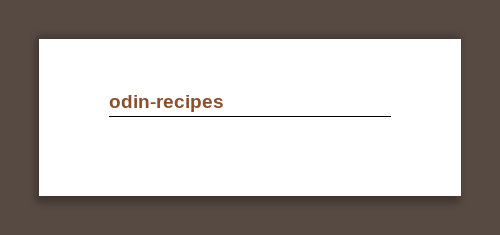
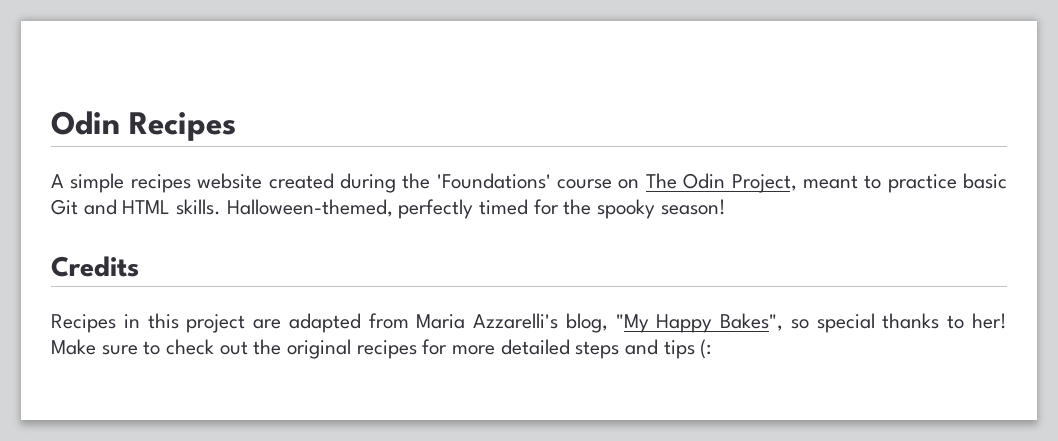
- odin-recipes
+ Odin Recipes
+ A simple recipes website created during the 'Foundations' course on The Odin Project, meant to practice basic Git and HTML skills. Halloween-themed, perfectly timed for the spooky season!
+ Credits
+ Recipes in this project are adapted from Maria Azzarelli's blog, "My Happy Bakes", so special thanks to her! Make sure to check out the original recipes for more detailed steps and tips (:

